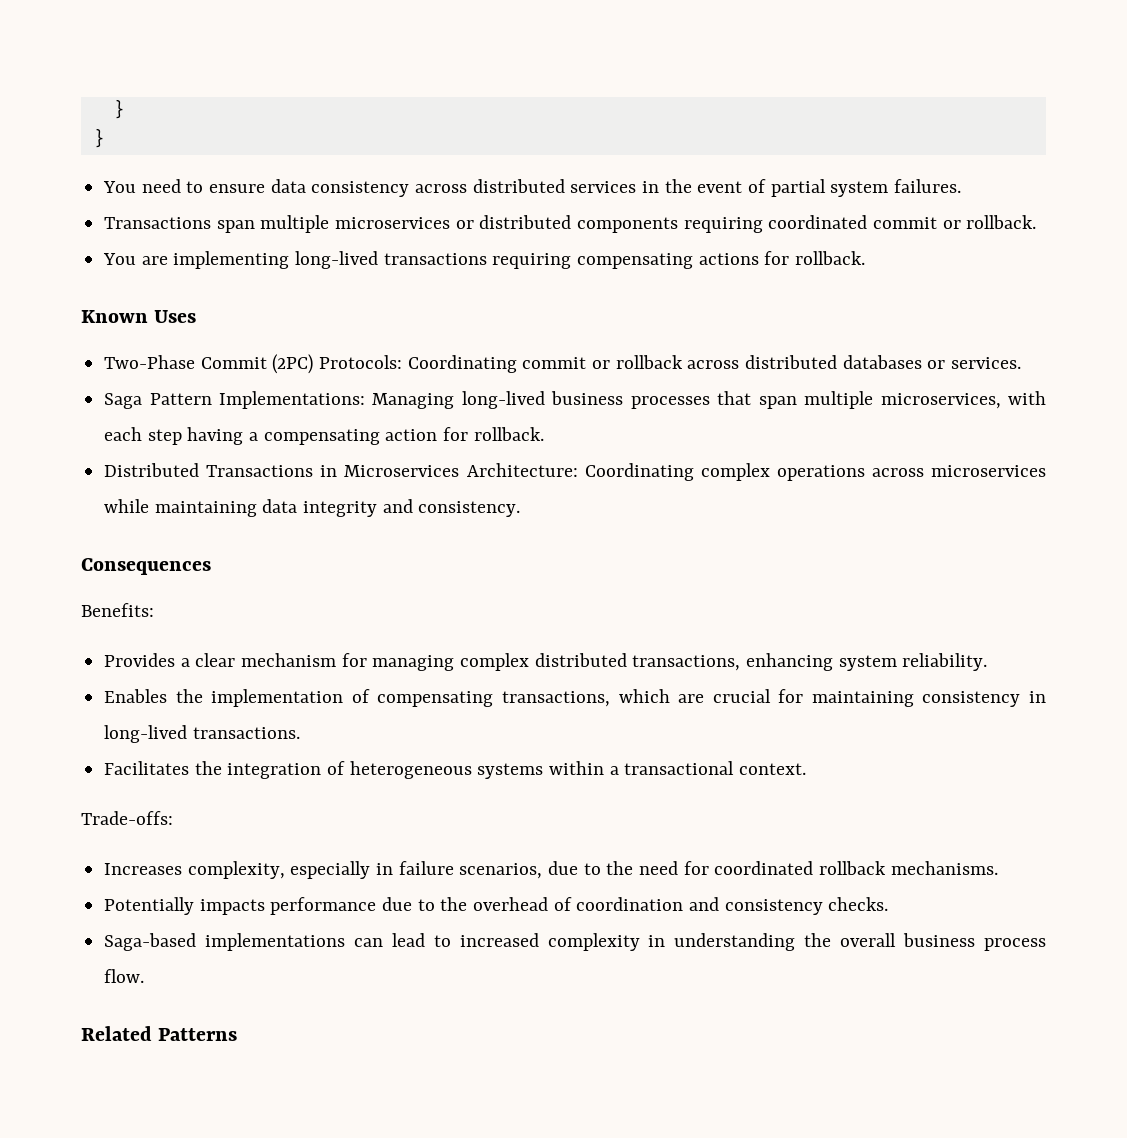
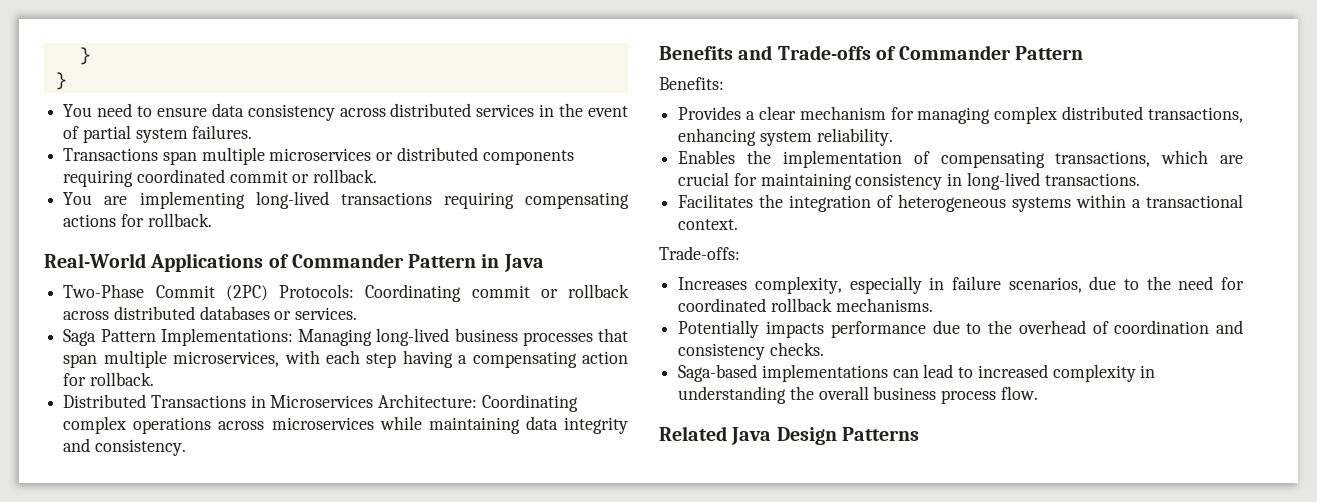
- Known Uses
+ Real-World Applications of Commander Pattern in Java
- Consequences
+ Benefits and Trade-offs of Commander Pattern
- Related Patterns
+ Related Java Design Patterns

